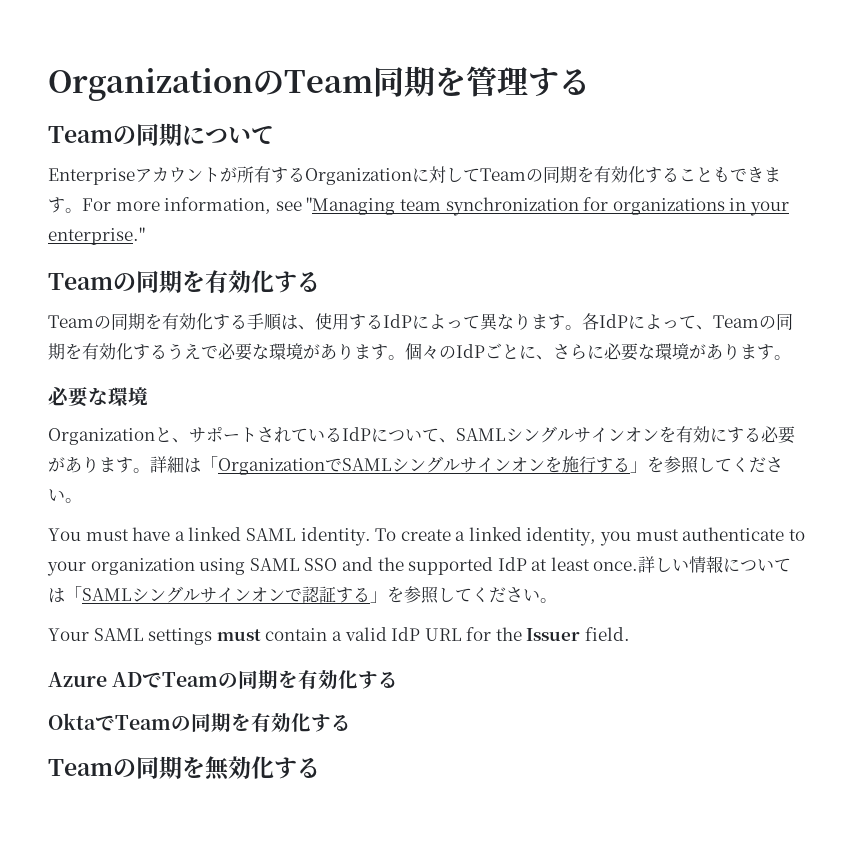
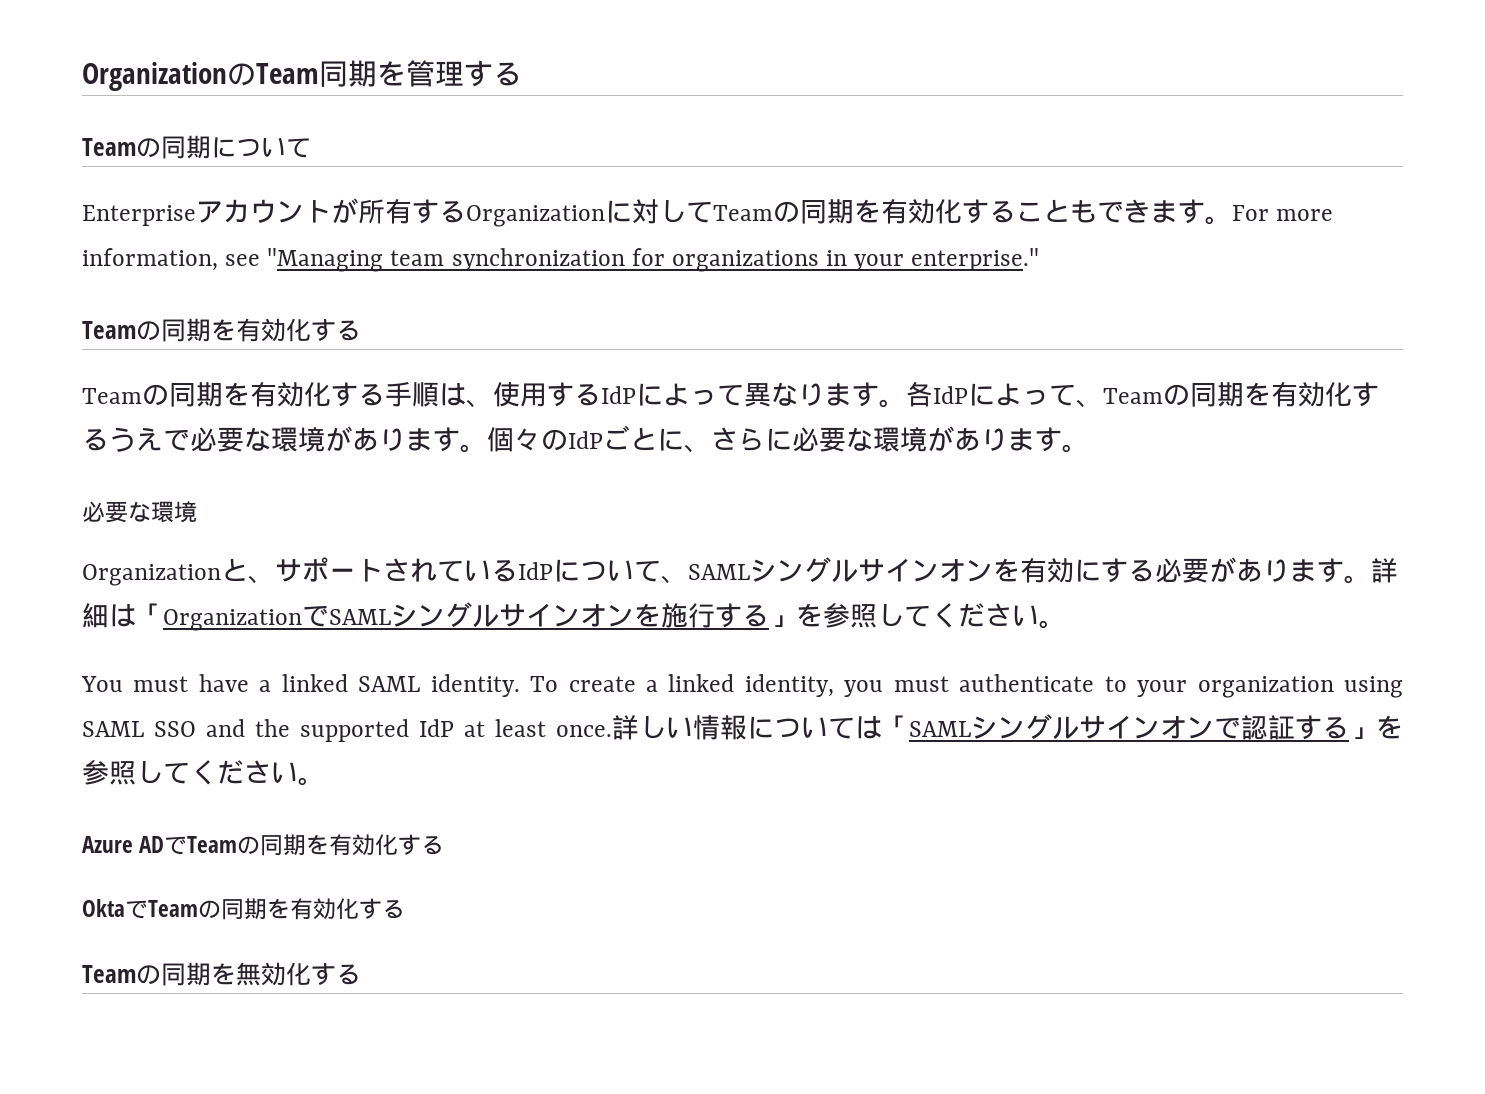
- Your SAML settings must contain a valid IdP URL for the Issuer field.

